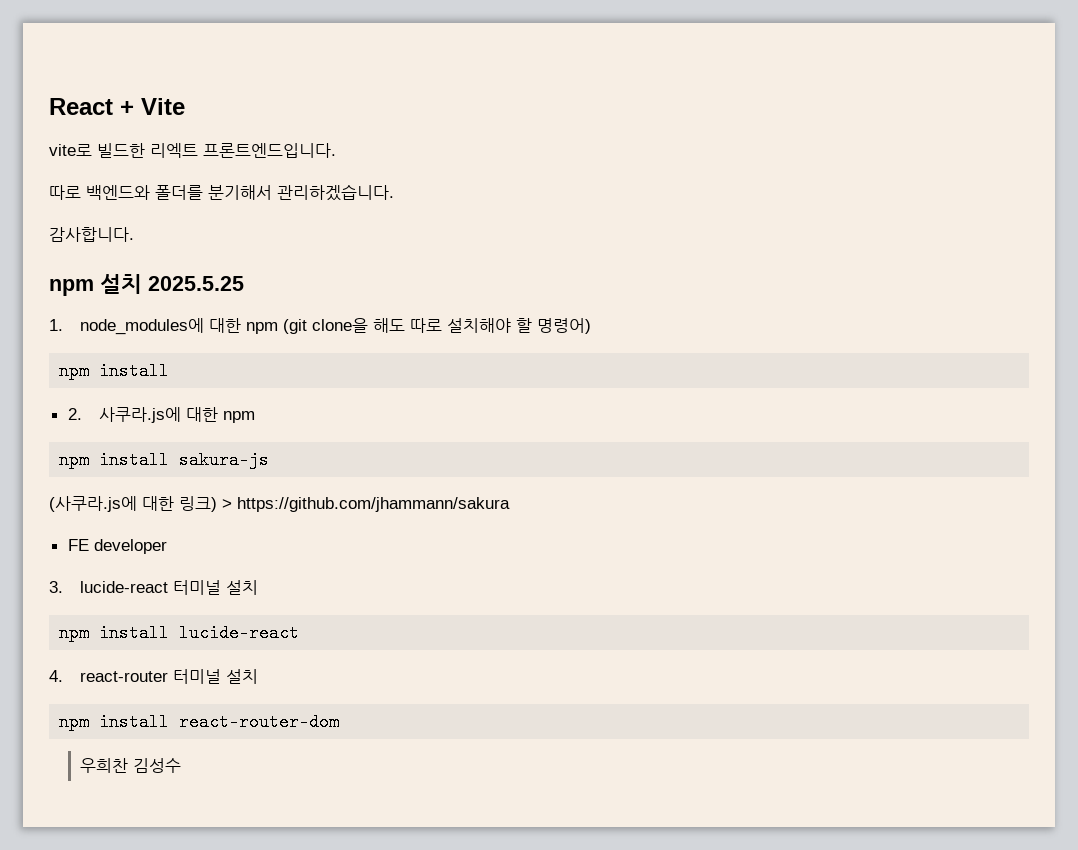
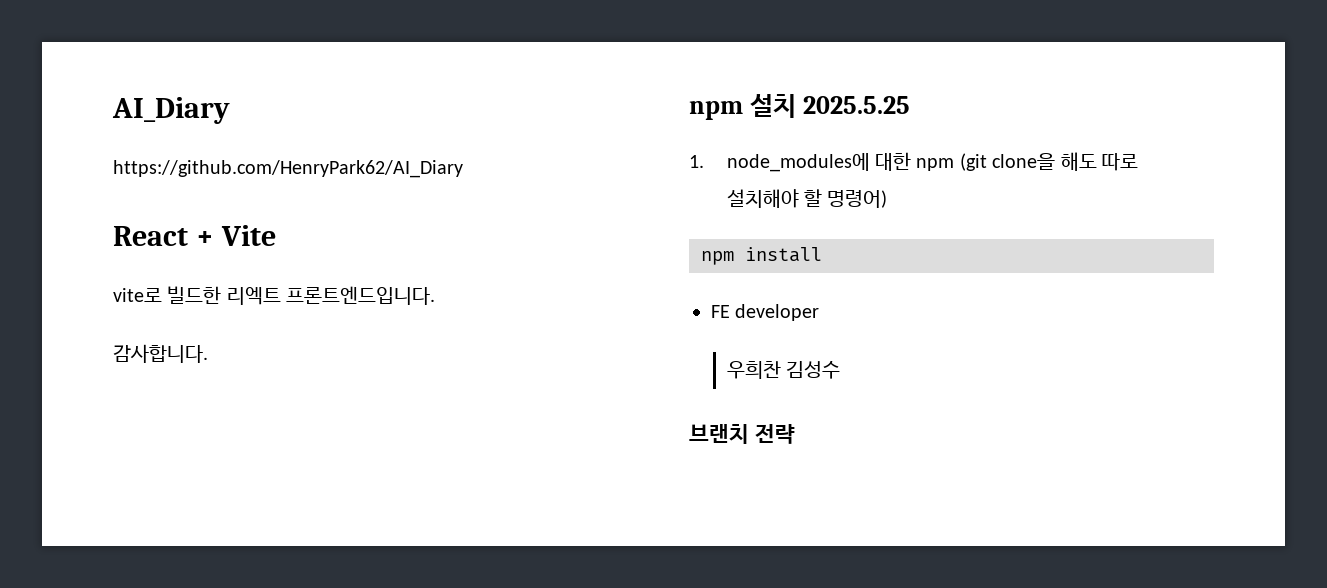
+ AI_Diary
+ https://github.com/HenryPark62/AI_Diary
- 따로 백엔드와 폴더를 분기해서 관리하겠습니다.
- 2. 사쿠라.js에 대한 npm
- npm install sakura-js
- (사쿠라.js에 대한 링크) > https://github.com/jhammann/sakura
  FE developer
- 3. lucide-react 터미널 설치
- npm install lucide-react
- 4. react-router 터미널 설치
- npm install react-router-dom
+ 브랜치 전략

